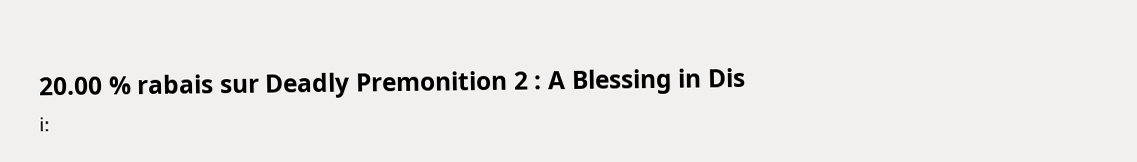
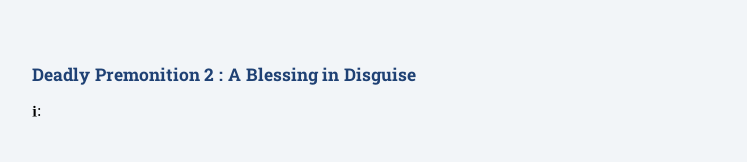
- 20.00 % rabais sur Deadly Premonition 2 : A Blessing in Dis
+ Deadly Premonition 2 : A Blessing in Disguise

